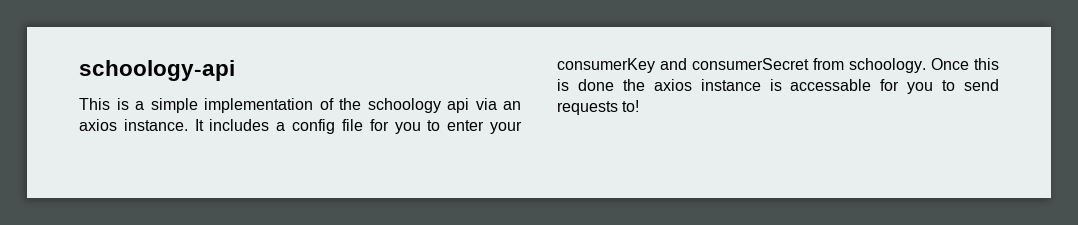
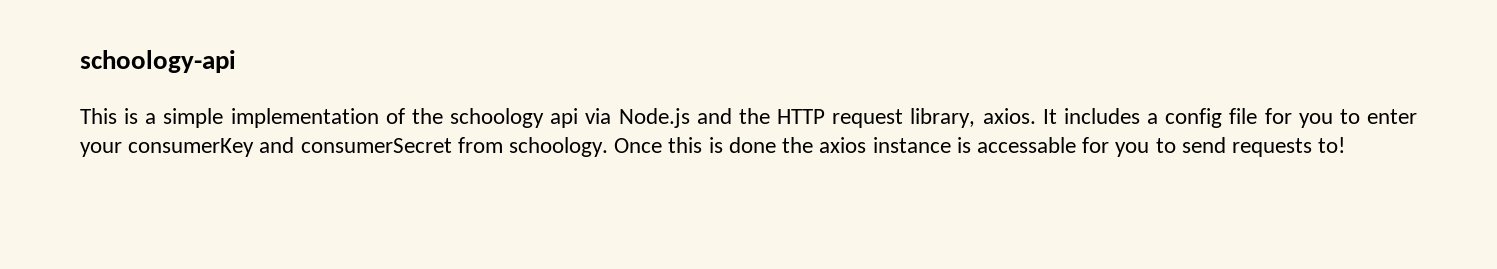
- This is a simple implementation of the schoology api via an axios instance.
+ This is a simple implementation of the schoology api via Node.js and the HTTP request library, axios.

